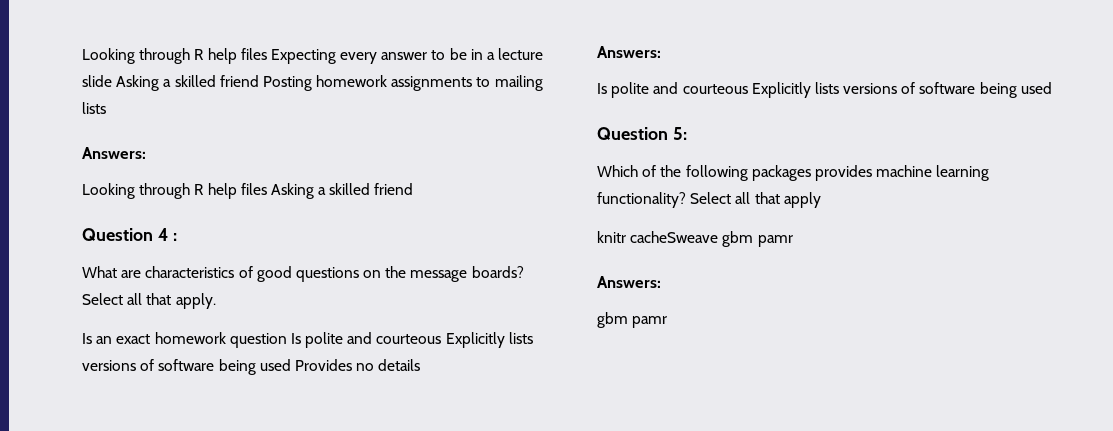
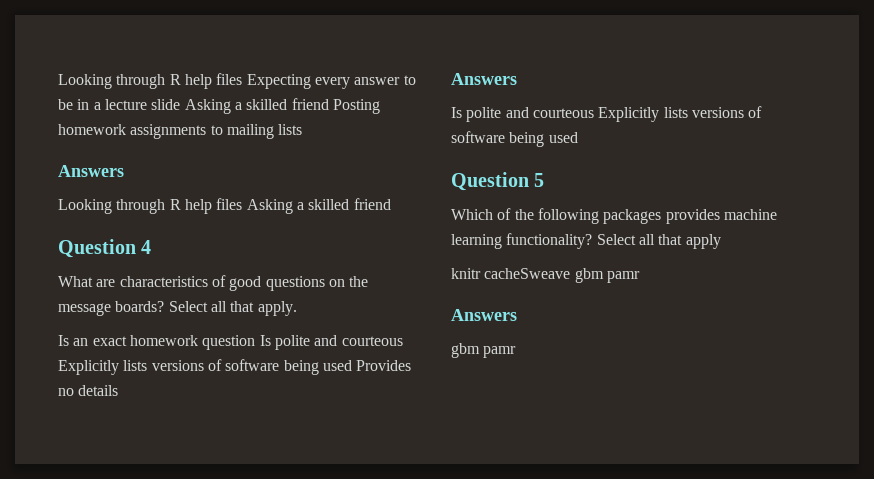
  Looking through R help files Expecting every answer to be in a lecture slide Asking a skilled friend Posting homework assignments to mailing lists
- Answers:
+ Answers
- Question 4 :
+ Question 4
  Is an exact homework question Is polite and courteous Explicitly lists versions of software being used Provides no details
- Answers:
+ Answers
- Question 5:
+ Question 5
  knitr cacheSweave gbm pamr
- Answers:
+ Answers

